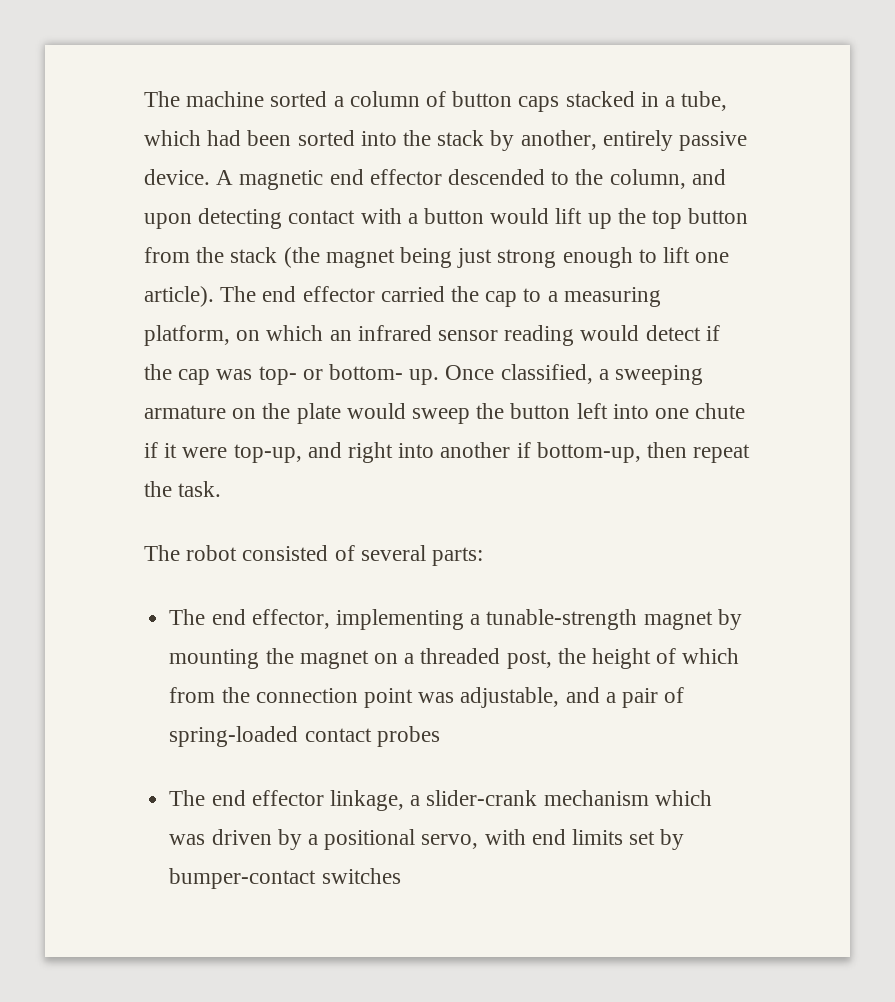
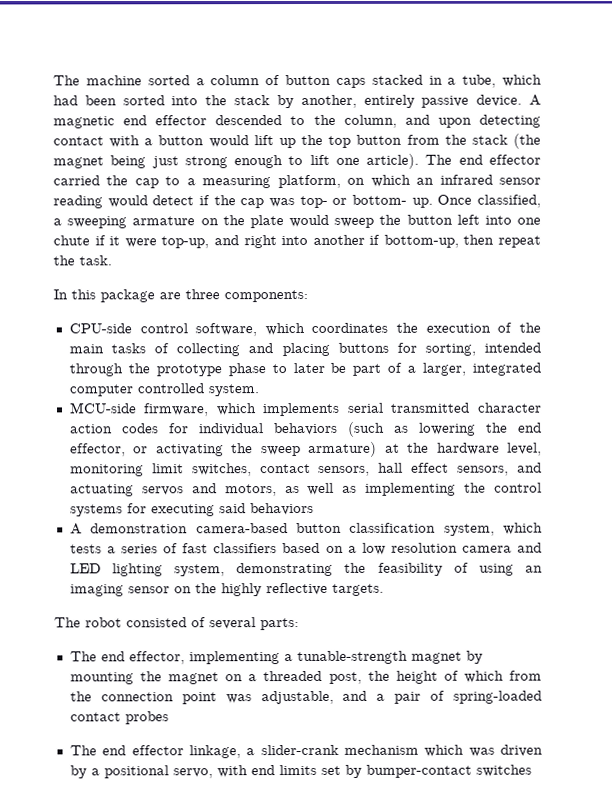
+ In this package are three components:
+ CPU-side control software, which coordinates the execution of the main tasks of collecting and placing buttons for sorting, intended through the prototype phase to later be part of a larger, integrated computer controlled system.
+ MCU-side firmware, which implements serial transmitted character action codes for individual behaviors (such as lowering the end effector, or activating the sweep armature) at the hardware level, monitoring limit switches, contact sensors, hall effect sensors, and actuating servos and motors, as well as implementing the control systems for executing said behaviors
+ A demonstration camera-based button classification system, which tests a series of fast classifiers based on a low resolution camera and LED lighting system, demonstrating the feasibility of using an imaging sensor on the highly reflective targets.

